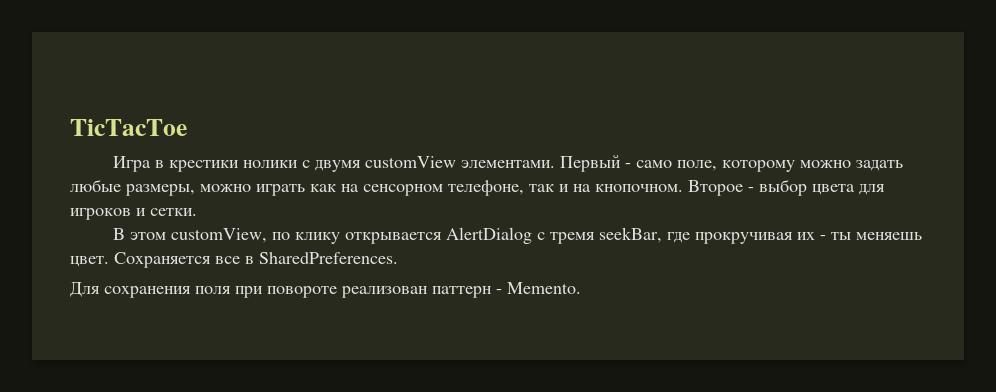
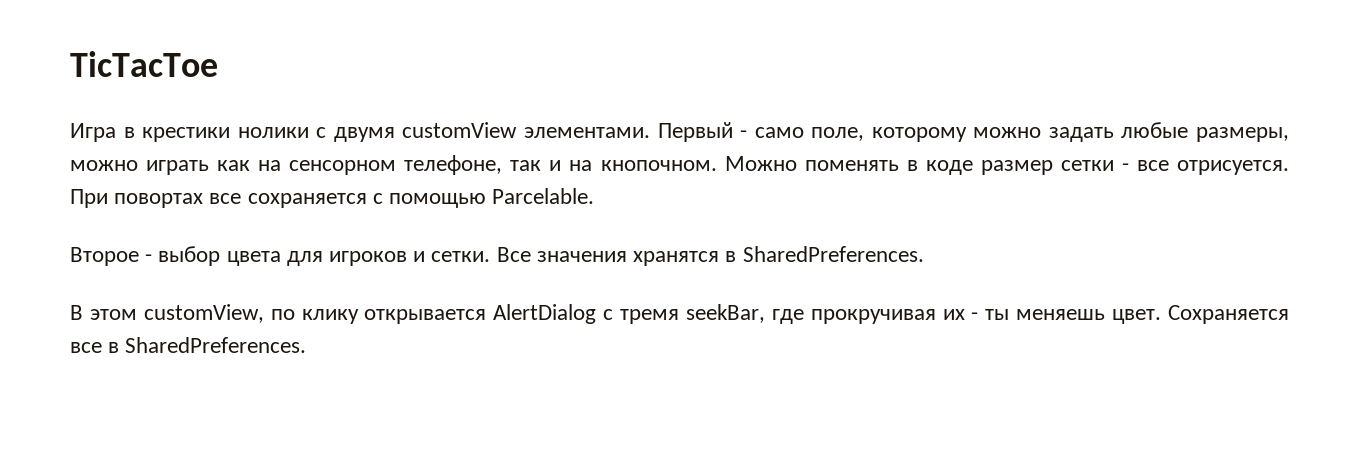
- Первый - само поле, которому можно задать любые размеры, можно играть как на сенсорном телефоне, так и на кнопочном. Второе - выбор цвета для игроков и сетки.
+ Первый - само поле, которому можно задать любые размеры, можно играть как на сенсорном телефоне, так и на кнопочном. Можно поменять в коде размер сетки - все отрисуется. При повортах все сохраняется с помощью Parcelable.
+ Второе - выбор цвета для игроков и сетки. Все значения хранятся в SharedPreferences.
- Для сохранения поля при повороте реализован паттерн - Memento.

